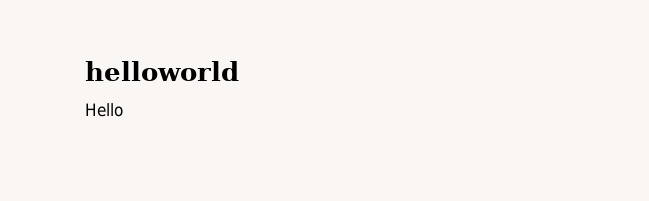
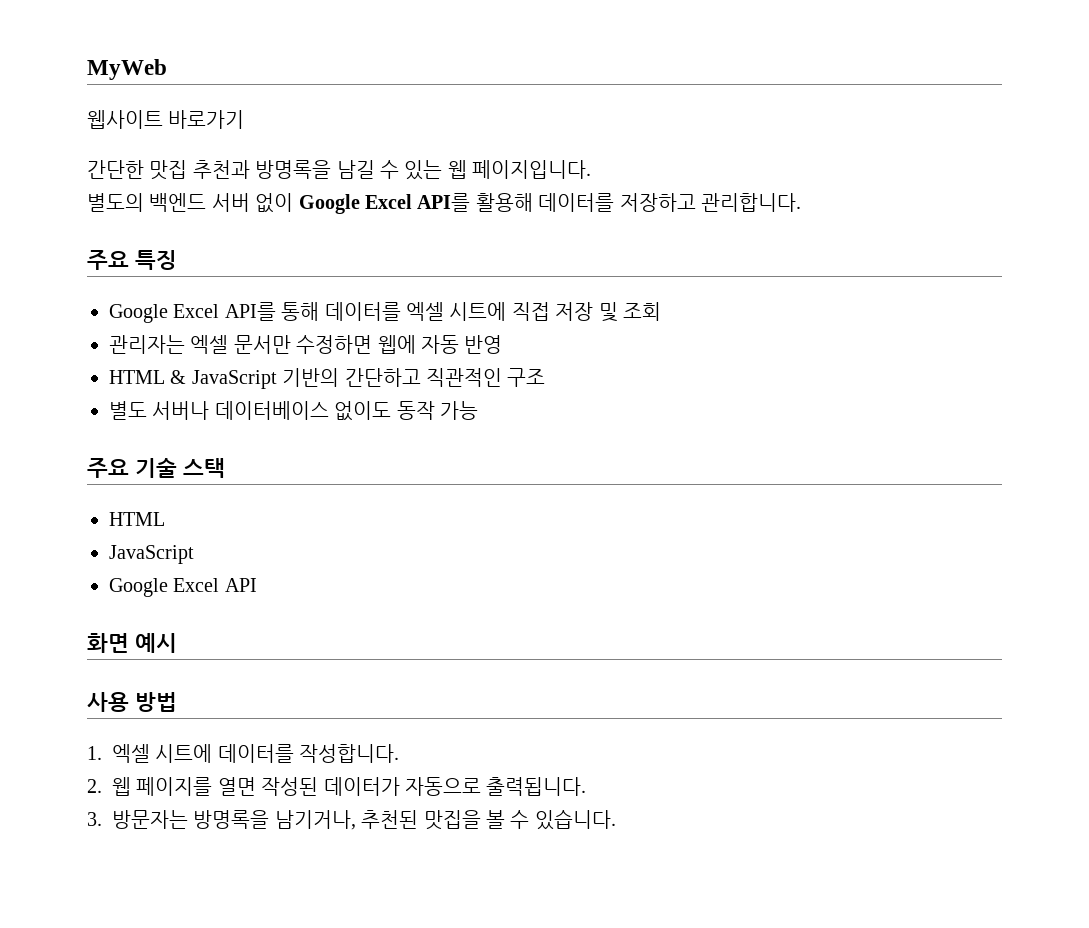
- helloworld
- Hello
+ MyWeb
+ 웹사이트 바로가기
+ 간단한 맛집 추천과 방명록을 남길 수 있는 웹 페이지입니다.
+ 별도의 백엔드 서버 없이 Google Excel API를 활용해 데이터를 저장하고 관리합니다.
+ 주요 특징
+ Google Excel API를 통해 데이터를 엑셀 시트에 직접 저장 및 조회
+ 관리자는 엑셀 문서만 수정하면 웹에 자동 반영
+ HTML & JavaScript 기반의 간단하고 직관적인 구조
+ 별도 서버나 데이터베이스 없이도 동작 가능
+ 주요 기술 스택
+ HTML
+ JavaScript
+ Google Excel API
+ 화면 예시
+ 사용 방법
+ 1. 엑셀 시트에 데이터를 작성합니다.
+ 2. 웹 페이지를 열면 작성된 데이터가 자동으로 출력됩니다.
+ 3. 방문자는 방명록을 남기거나, 추천된 맛집을 볼 수 있습니다.

